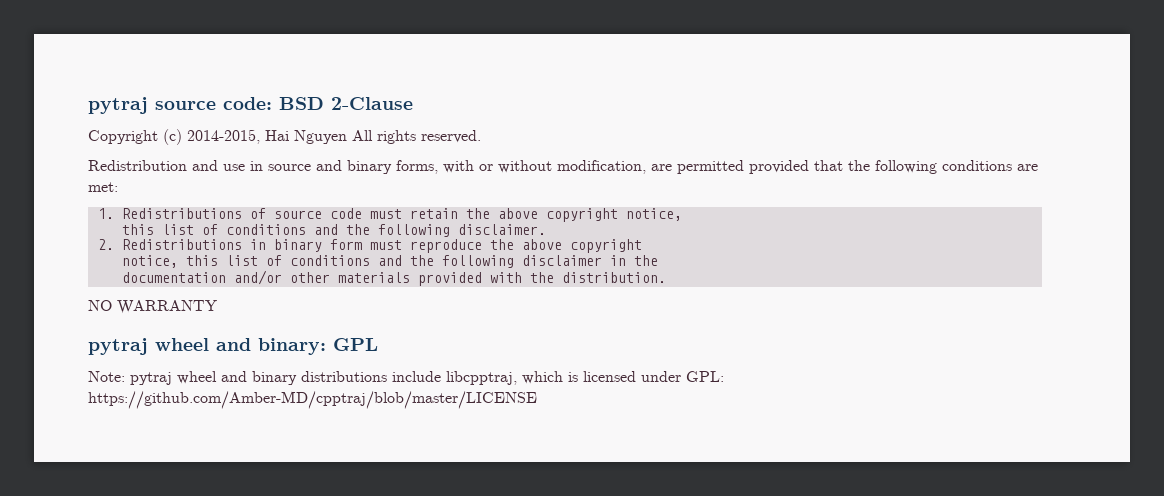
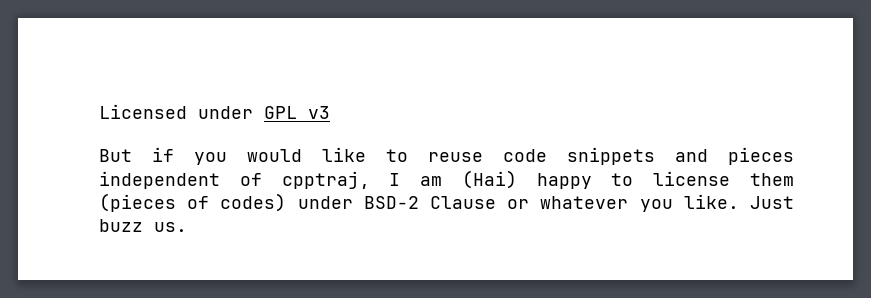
- pytraj source code: BSD 2-Clause
- Copyright (c) 2014-2015, Hai Nguyen All rights reserved.
- Redistribution and use in source and binary forms, with or without modification, are permitted provided that the following conditions are met:
- 1. Redistributions of source code must retain the above copyright notice,
- this list of conditions and the following disclaimer.
- 2. Redistributions in binary form must reproduce the above copyright
- notice, this list of conditions and the following disclaimer in the
- documentation and/or other materials provided with the distribution.
- NO WARRANTY
- pytraj wheel and binary: GPL
- Note: pytraj wheel and binary distributions include libcpptraj, which is licensed under GPL: https://github.com/Amber-MD/cpptraj/blob/master/LICENSE
+ Licensed under GPL v3
+ But if you would like to reuse code snippets and pieces independent of cpptraj, I am (Hai) happy to license them (pieces of codes) under BSD-2 Clause or whatever you like. Just buzz us.

